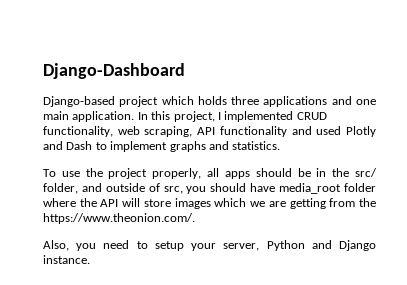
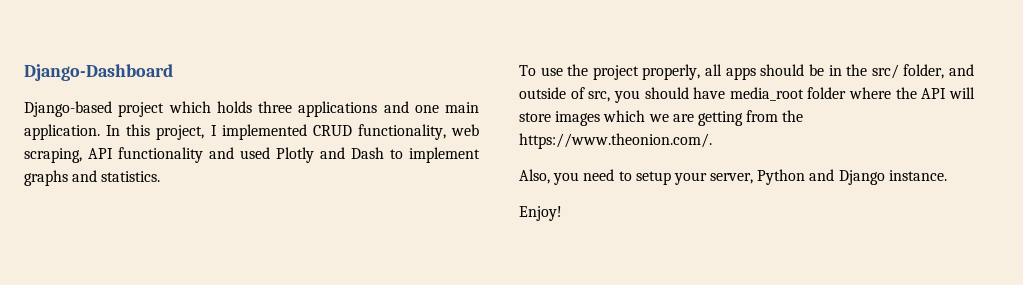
+ Enjoy!

